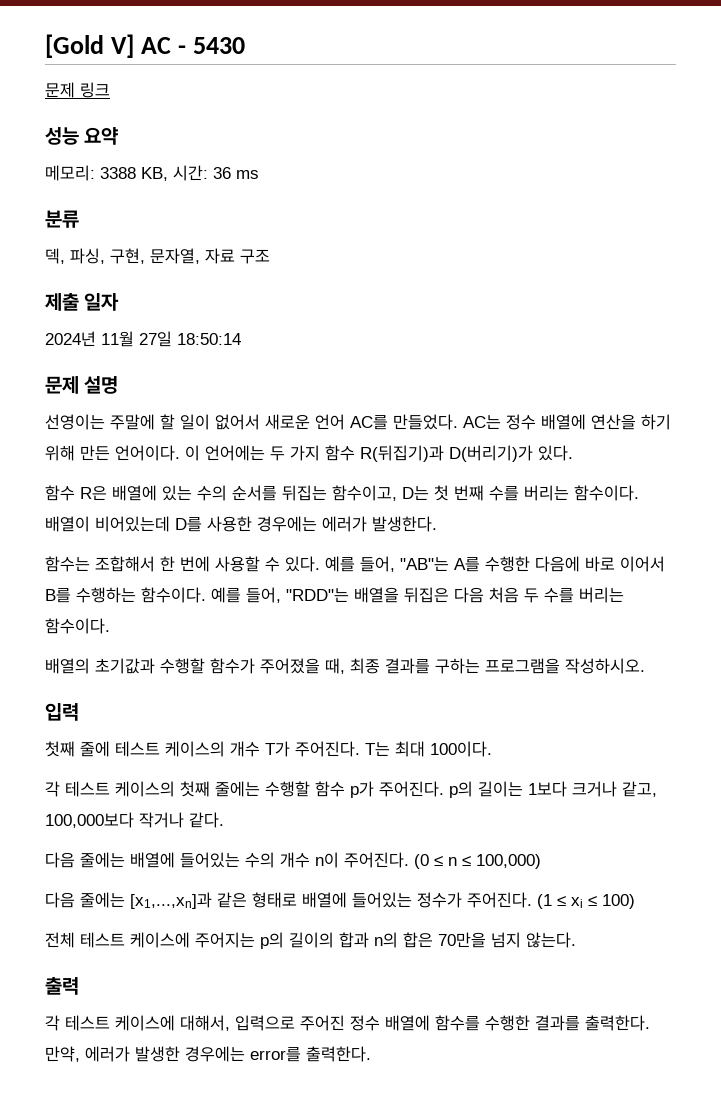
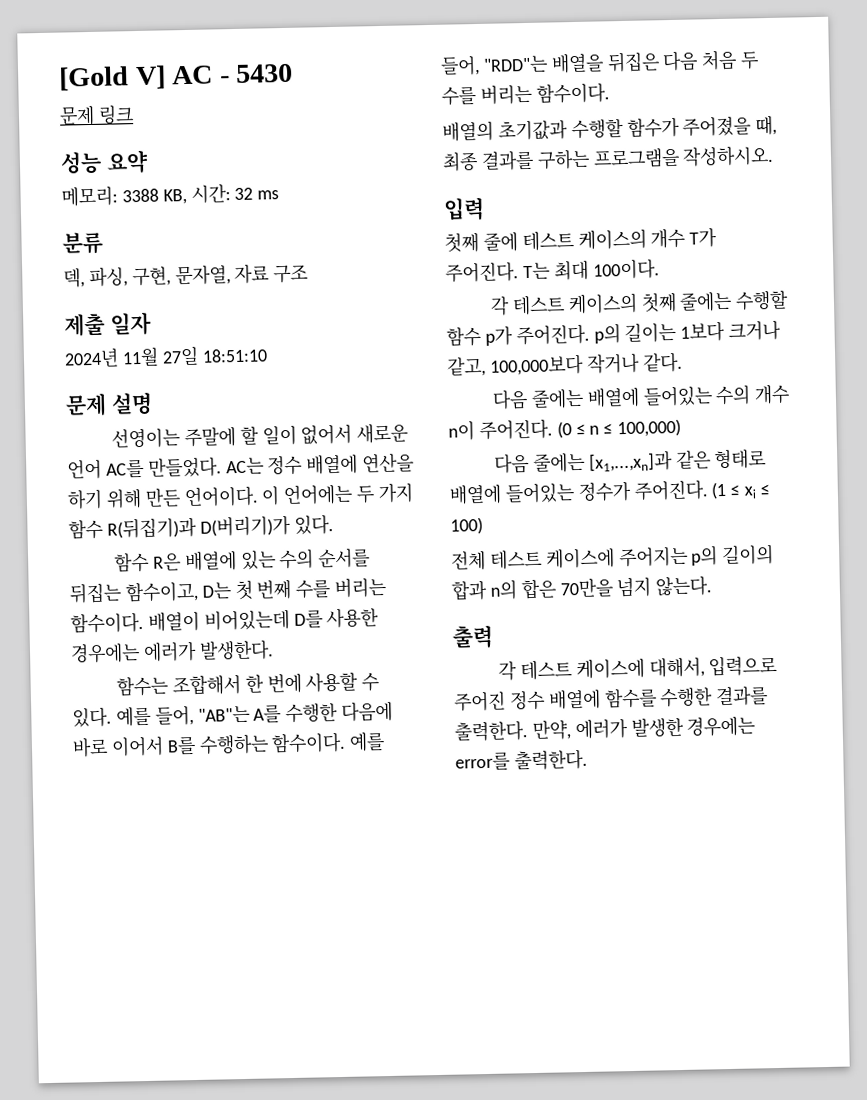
- 메모리: 3388 KB, 시간: 36 ms
+ 메모리: 3388 KB, 시간: 32 ms
- 2024년 11월 27일 18:50:14
+ 2024년 11월 27일 18:51:10

